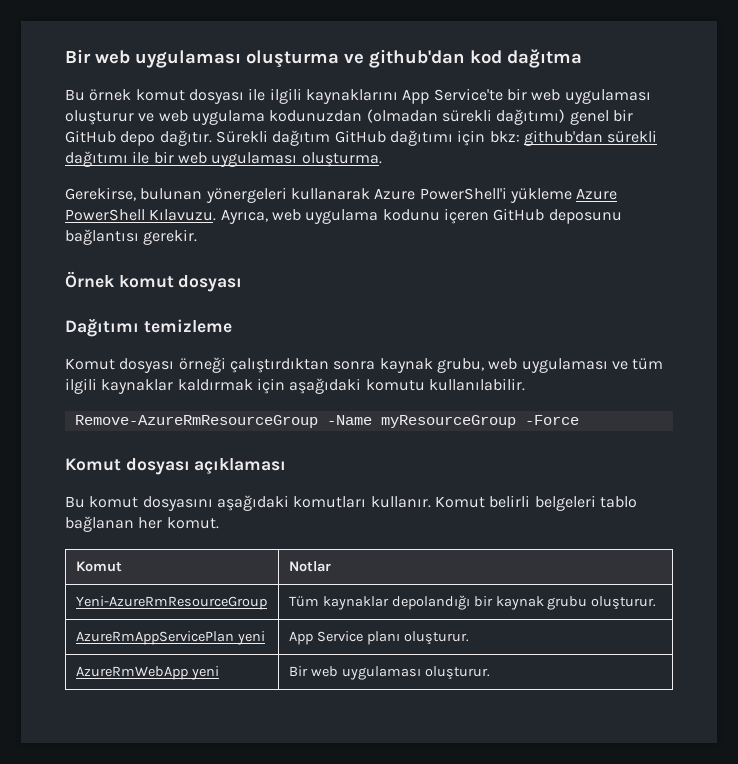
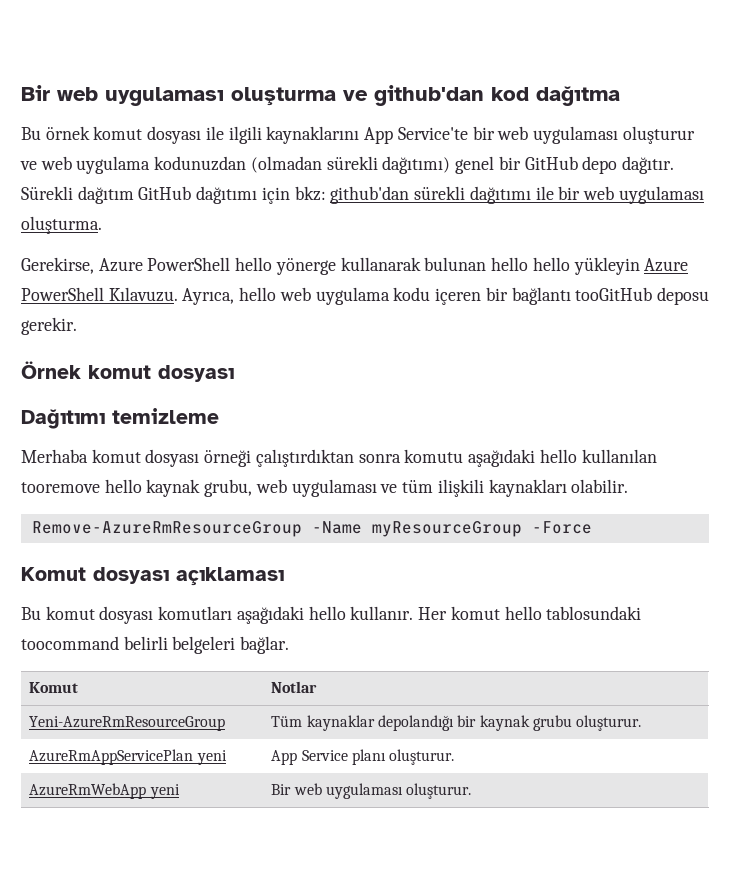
- Gerekirse, bulunan yönergeleri kullanarak Azure PowerShell'i yükleme Azure PowerShell Kılavuzu.
+ Gerekirse, Azure PowerShell hello yönerge kullanarak bulunan hello hello yükleyin Azure PowerShell Kılavuzu.
- Ayrıca, web uygulama kodunu içeren GitHub deposunu bağlantısı gerekir.
+ Ayrıca, hello web uygulama kodu içeren bir bağlantı tooGitHub deposu gerekir.
- Komut dosyası örneği çalıştırdıktan sonra kaynak grubu, web uygulaması ve tüm ilgili kaynaklar kaldırmak için aşağıdaki komutu kullanılabilir.
+ Merhaba komut dosyası örneği çalıştırdıktan sonra komutu aşağıdaki hello kullanılan tooremove hello kaynak grubu, web uygulaması ve tüm ilişkili kaynakları olabilir.
- Bu komut dosyasını aşağıdaki komutları kullanır. Komut belirli belgeleri tablo bağlanan her komut.
+ Bu komut dosyası komutları aşağıdaki hello kullanır. Her komut hello tablosundaki toocommand belirli belgeleri bağlar.

